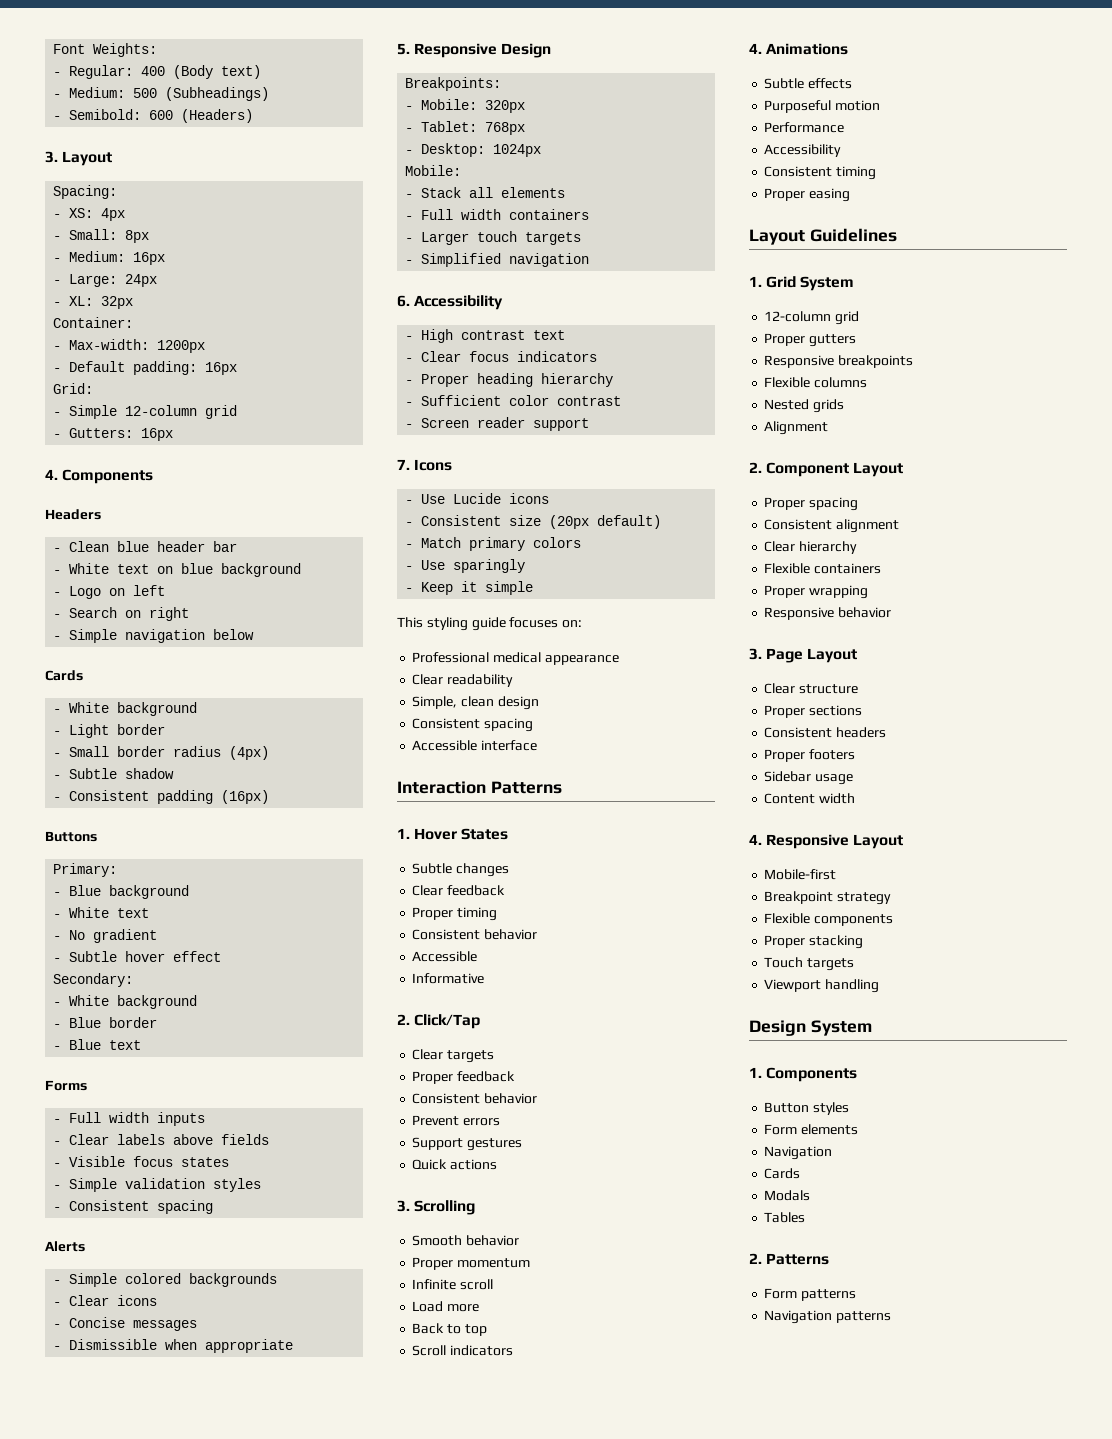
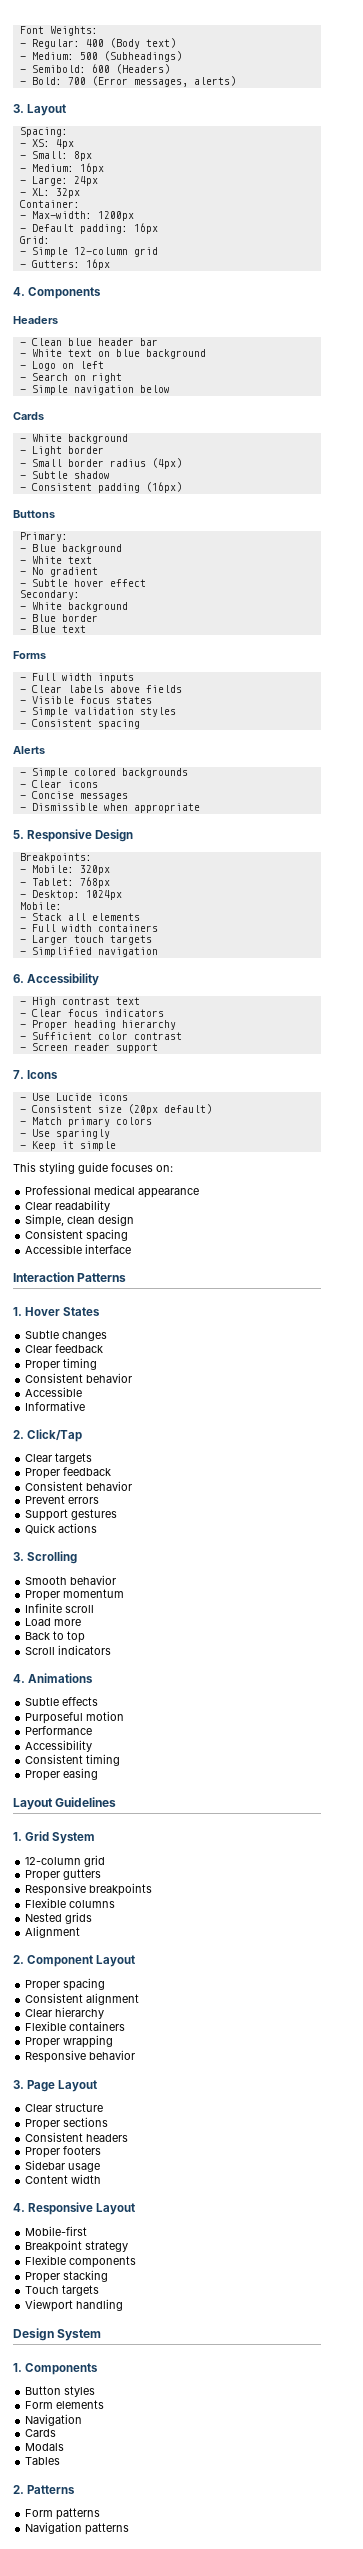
+ - Bold: 700 (Error messages, alerts)

